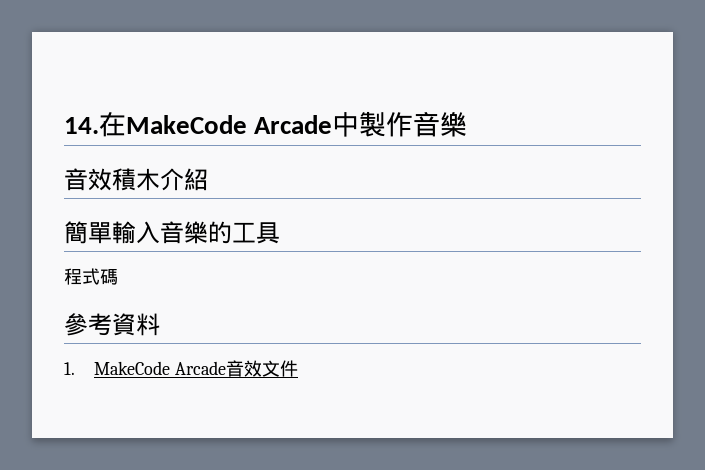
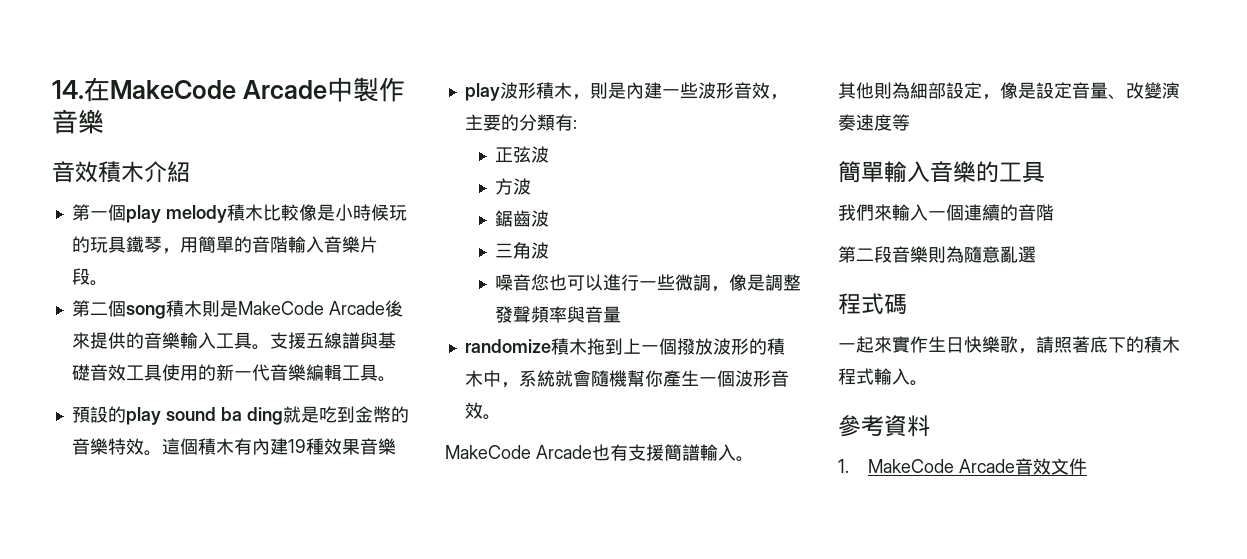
+ 第一個play melody積木比較像是小時候玩的玩具鐵琴，用簡單的音階輸入音樂片段。
+ 第二個song積木則是MakeCode Arcade後來提供的音樂輸入工具。支援五線譜與基礎音效工具使用的新一代音樂編輯工具。
+ 預設的play sound ba ding就是吃到金幣的音樂特效。這個積木有內建19種效果音樂
+ play波形積木，則是內建一些波形音效，主要的分類有:
+ 正弦波
+ 方波
+ 鋸齒波
+ 三角波
+ 噪音您也可以進行一些微調，像是調整發聲頻率與音量
+ randomize積木拖到上一個撥放波形的積木中，系統就會隨機幫你產生一個波形音效。
+ MakeCode Arcade也有支援簡譜輸入。
+ 其他則為細部設定，像是設定音量、改變演奏速度等
+ 我們來輸入一個連續的音階
+ 第二段音樂則為隨意亂選
  程式碼
+ 一起來實作生日快樂歌，請照著底下的積木程式輸入。

